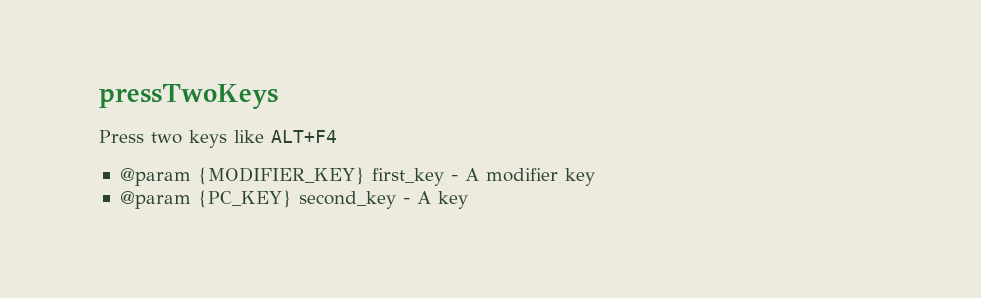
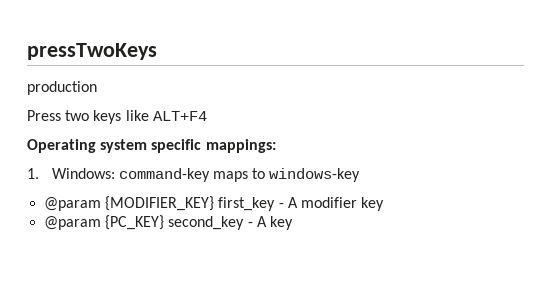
+ production
+ Operating system specific mappings:
+ 1. Windows: command-key maps to windows-key

